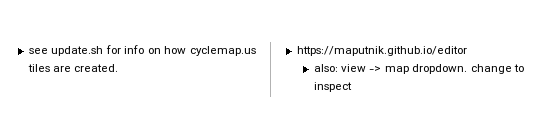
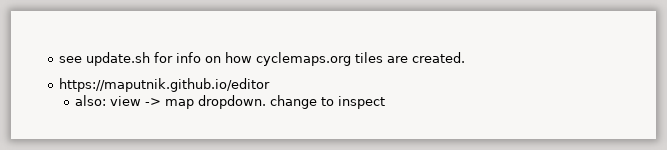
- see update.sh for info on how cyclemap.us tiles are created.
+ see update.sh for info on how cyclemaps.org tiles are created.

